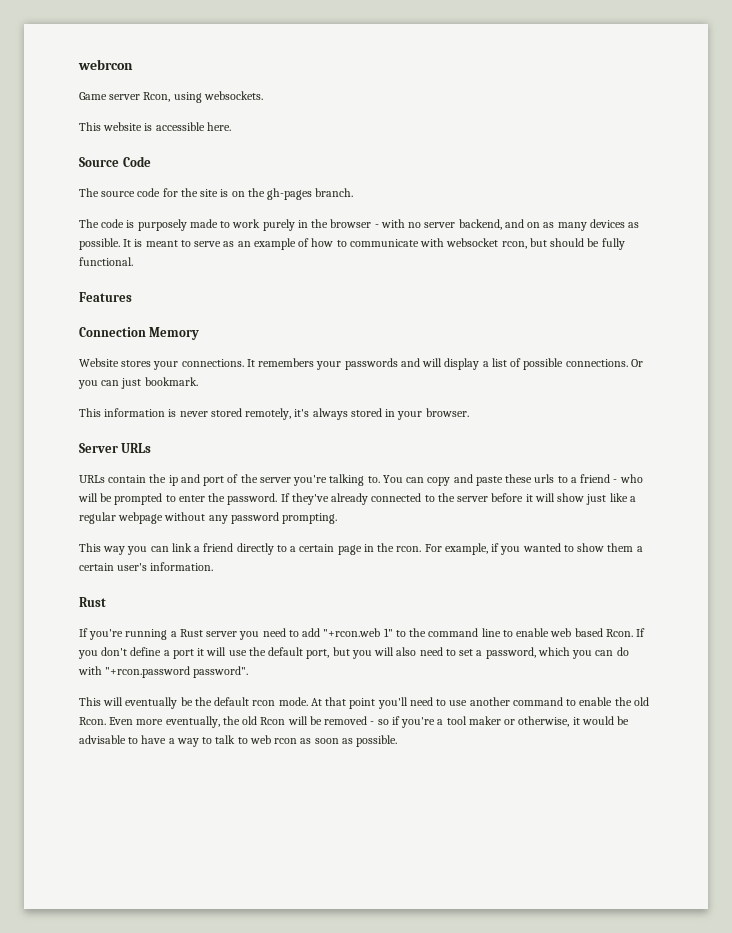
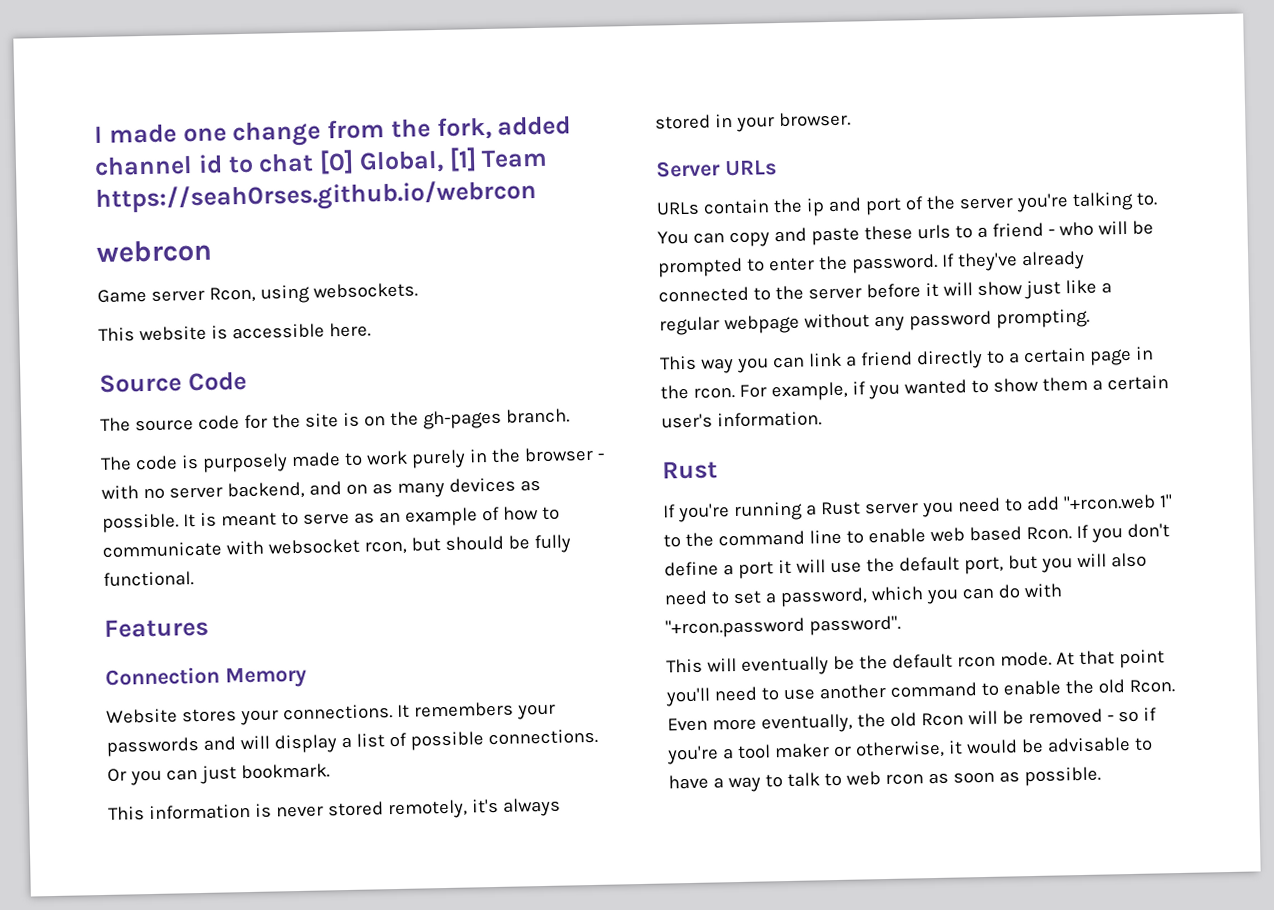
+ I made one change from the fork, added channel id to chat [0] Global, [1] Team https://seah0rses.github.io/webrcon

